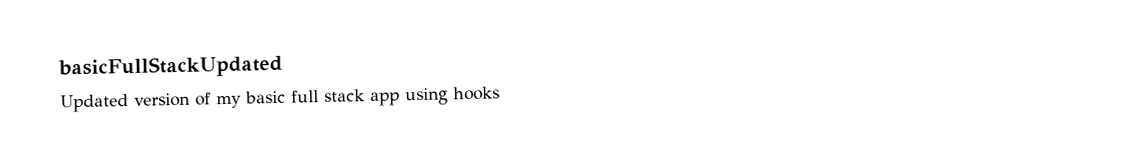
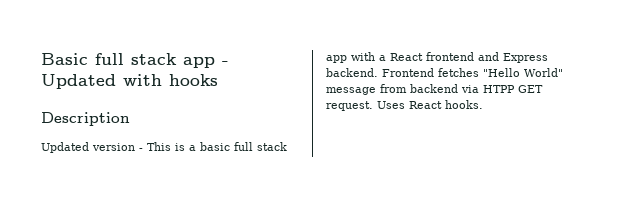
- basicFullStackUpdated
- Updated version of my basic full stack app using hooks
+ Basic full stack app - Updated with hooks
+ Description
+ Updated version - This is a basic full stack app with a React frontend and Express backend. Frontend fetches "Hello World" message from backend via HTPP GET request. Uses React hooks.

